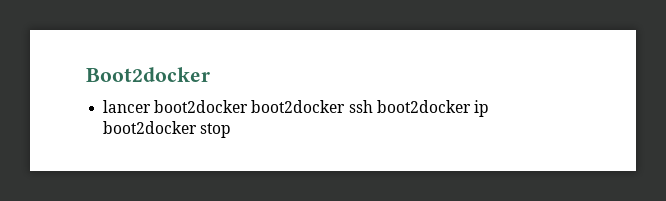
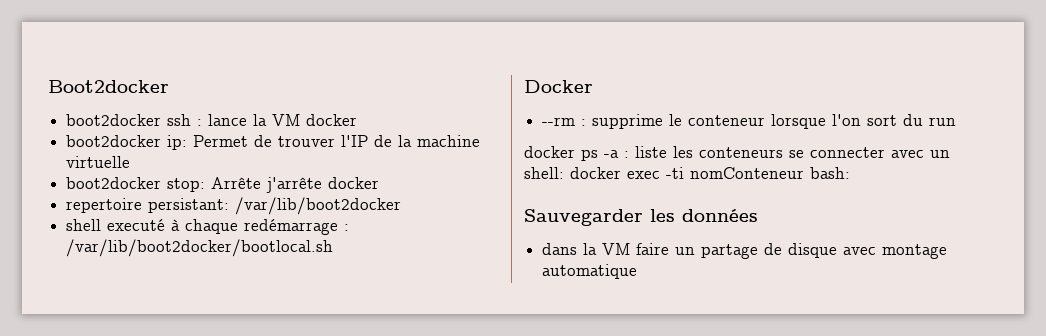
- lancer boot2docker boot2docker ssh boot2docker ip boot2docker stop
+ boot2docker ssh : lance la VM docker
+ boot2docker ip: Permet de trouver l'IP de la machine virtuelle
+ boot2docker stop: Arrête j'arrête docker
+ repertoire persistant: /var/lib/boot2docker
+ shell executé à chaque redémarrage : /var/lib/boot2docker/bootlocal.sh
+ Docker
+ --rm : supprime le conteneur lorsque l'on sort du run
+ docker ps -a : liste les conteneurs se connecter avec un shell: docker exec -ti nomConteneur bash:
+ Sauvegarder les données
+ dans la VM faire un partage de disque avec montage automatique

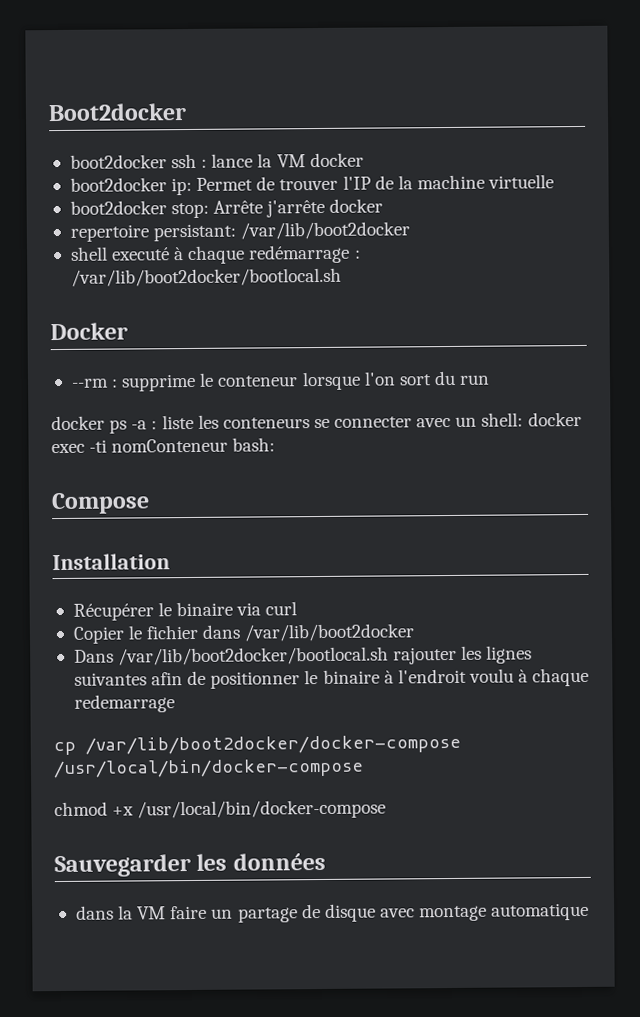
+ Compose
+ Installation
+ Récupérer le binaire via curl
+ Copier le fichier dans /var/lib/boot2docker
+ Dans /var/lib/boot2docker/bootlocal.sh rajouter les lignes suivantes afin de positionner le binaire à l'endroit voulu à chaque redemarrage
+ cp /var/lib/boot2docker/docker-compose /usr/local/bin/docker-compose
+ chmod +x /usr/local/bin/docker-compose

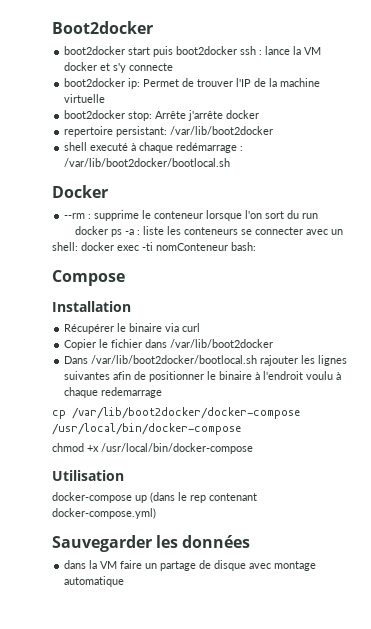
- boot2docker ssh : lance la VM docker
+ boot2docker start puis boot2docker ssh : lance la VM docker et s'y connecte
+ Utilisation
+ docker-compose up (dans le rep contenant docker-compose.yml)

